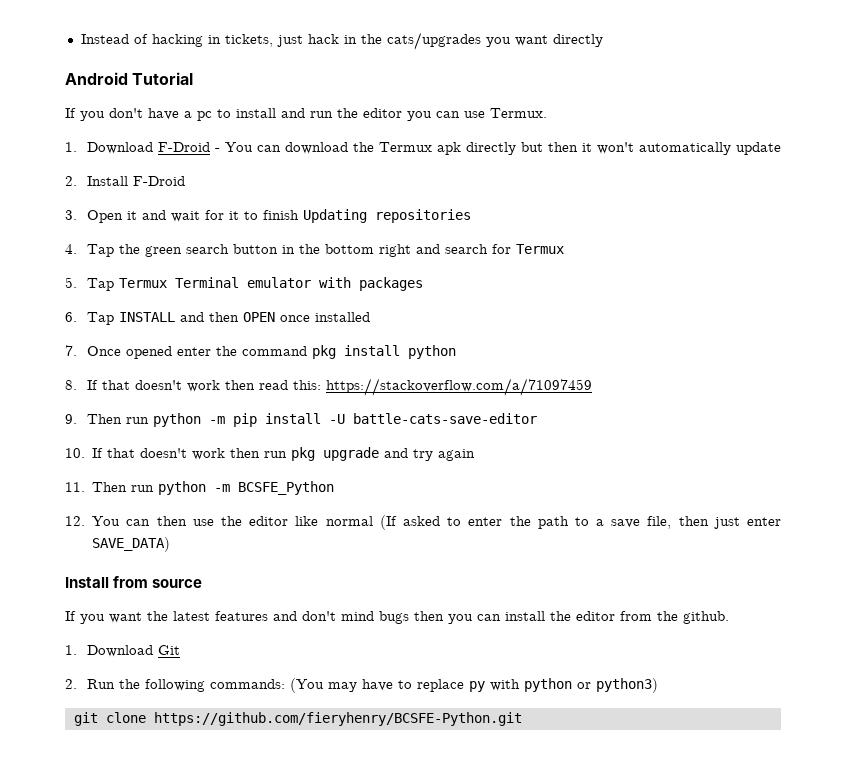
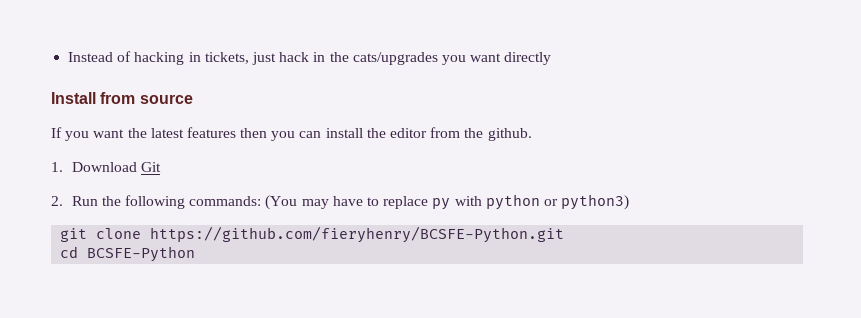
- Android Tutorial
- If you don't have a pc to install and run the editor you can use Termux.
- 1. Download F-Droid - You can download the Termux apk directly but then it won't automatically update
- 2. Install F-Droid
- 3. Open it and wait for it to finish Updating repositories
- 4. Tap the green search button in the bottom right and search for Termux
- 5. Tap Termux Terminal emulator with packages
- 6. Tap INSTALL and then OPEN once installed
- 7. Once opened enter the command pkg install python
- 8. If that doesn't work then read this: https://stackoverflow.com/a/71097459
- 9. Then run python -m pip install -U battle-cats-save-editor
- 10. If that doesn't work then run pkg upgrade and try again
- 11. Then run python -m BCSFE_Python
- 12. You can then use the editor like normal (If asked to enter the path to a save file, then just enter SAVE_DATA)
- If you want the latest features and don't mind bugs then you can install the editor from the github.
+ If you want the latest features then you can install the editor from the github.
+ cd BCSFE-Python

